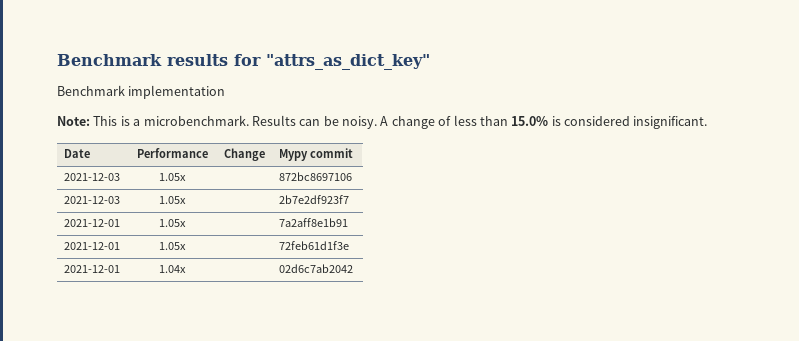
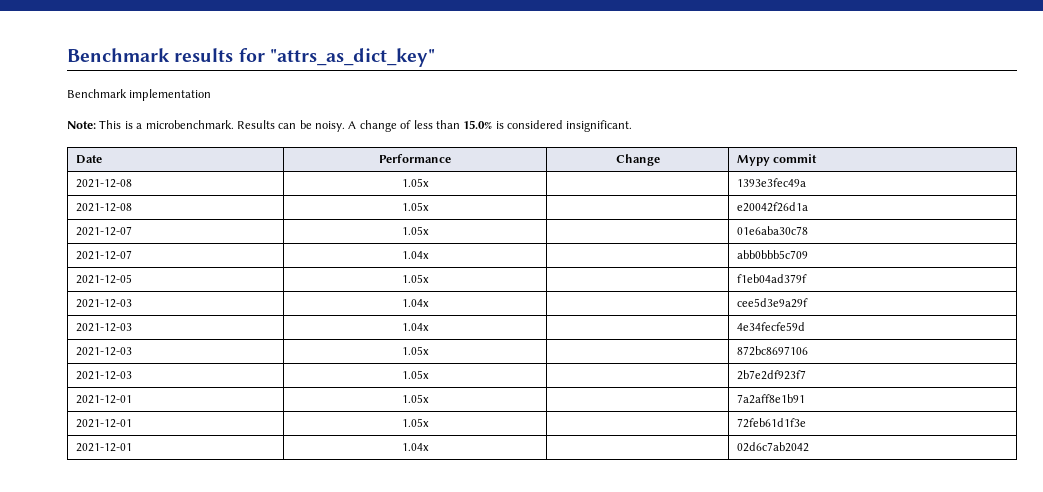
+ 2021-12-08 | 1.05x | | 1393e3fec49a
+ 2021-12-08 | 1.05x | | e20042f26d1a
+ 2021-12-07 | 1.05x | | 01e6aba30c78
+ 2021-12-07 | 1.04x | | abb0bbb5c709
+ 2021-12-05 | 1.05x | | f1eb04ad379f
+ 2021-12-03 | 1.04x | | cee5d3e9a29f
+ 2021-12-03 | 1.04x | | 4e34fecfe59d

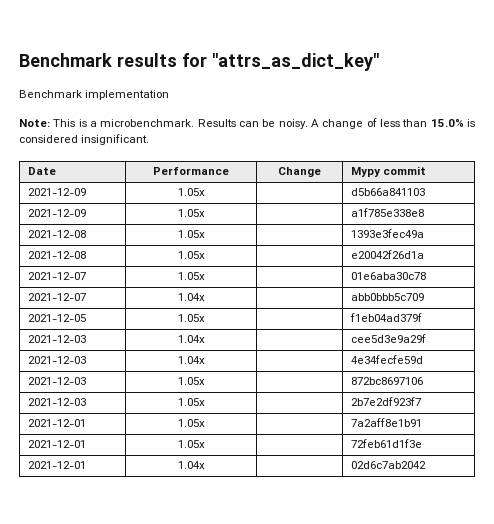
+ 2021-12-09 | 1.05x | | d5b66a841103
+ 2021-12-09 | 1.05x | | a1f785e338e8

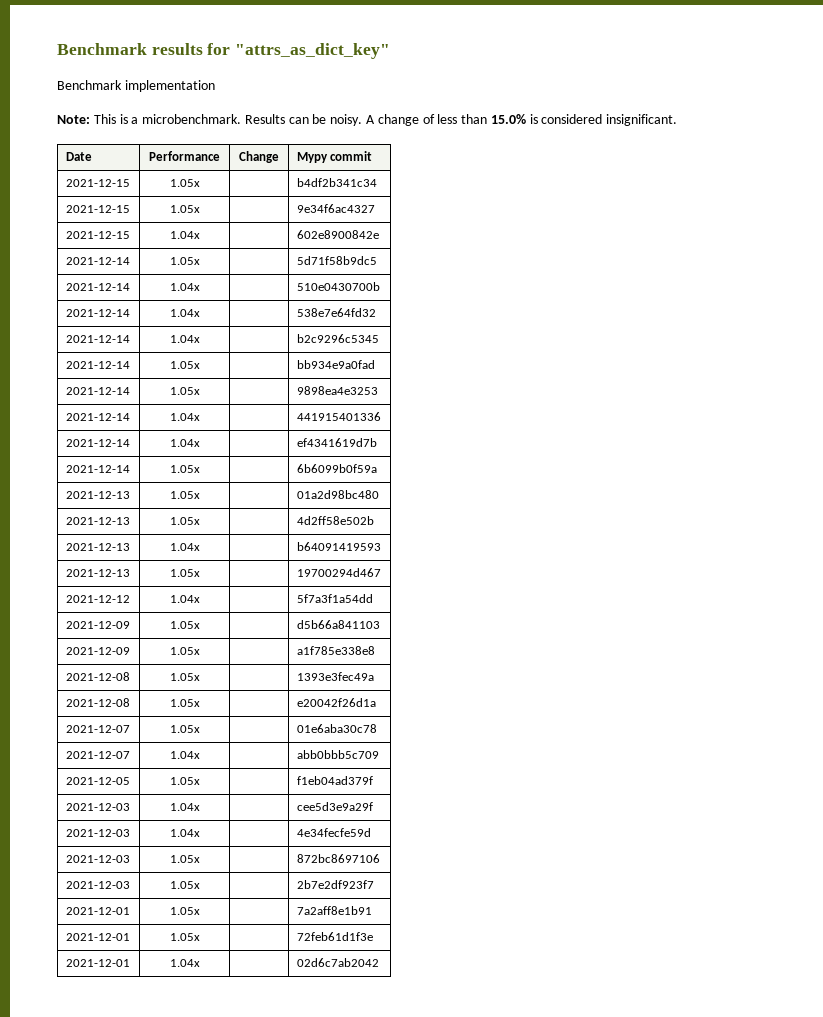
+ 2021-12-15 | 1.05x | | b4df2b341c34
+ 2021-12-15 | 1.05x | | 9e34f6ac4327
+ 2021-12-15 | 1.04x | | 602e8900842e
+ 2021-12-14 | 1.05x | | 5d71f58b9dc5
+ 2021-12-14 | 1.04x | | 510e0430700b
+ 2021-12-14 | 1.04x | | 538e7e64fd32
+ 2021-12-14 | 1.04x | | b2c9296c5345
+ 2021-12-14 | 1.05x | | bb934e9a0fad
+ 2021-12-14 | 1.05x | | 9898ea4e3253
+ 2021-12-14 | 1.04x | | 441915401336
+ 2021-12-14 | 1.04x | | ef4341619d7b
+ 2021-12-14 | 1.05x | | 6b6099b0f59a
+ 2021-12-13 | 1.05x | | 01a2d98bc480
+ 2021-12-13 | 1.05x | | 4d2ff58e502b
+ 2021-12-13 | 1.04x | | b64091419593
+ 2021-12-13 | 1.05x | | 19700294d467
+ 2021-12-12 | 1.04x | | 5f7a3f1a54dd

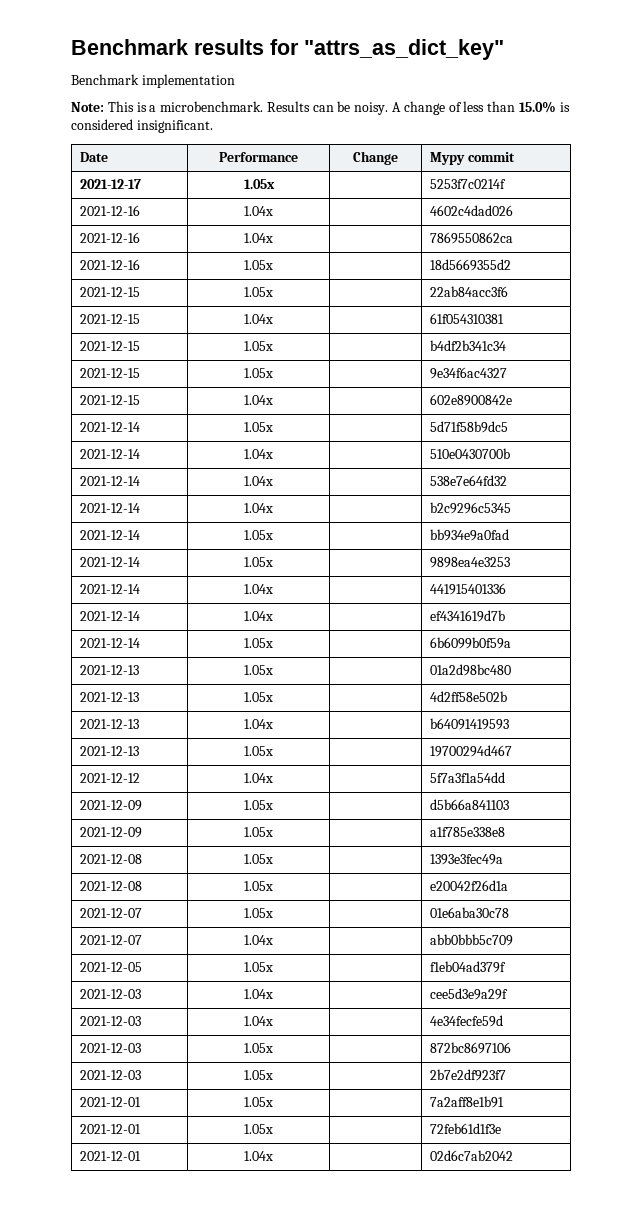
+ 2021-12-17 | 1.05x | | 5253f7c0214f
+ 2021-12-16 | 1.04x | | 4602c4dad026
+ 2021-12-16 | 1.04x | | 7869550862ca
+ 2021-12-16 | 1.05x | | 18d5669355d2
+ 2021-12-15 | 1.05x | | 22ab84acc3f6
+ 2021-12-15 | 1.04x | | 61f054310381

